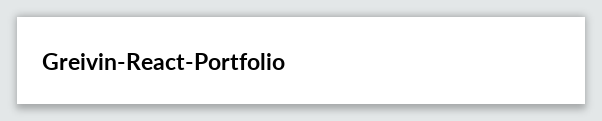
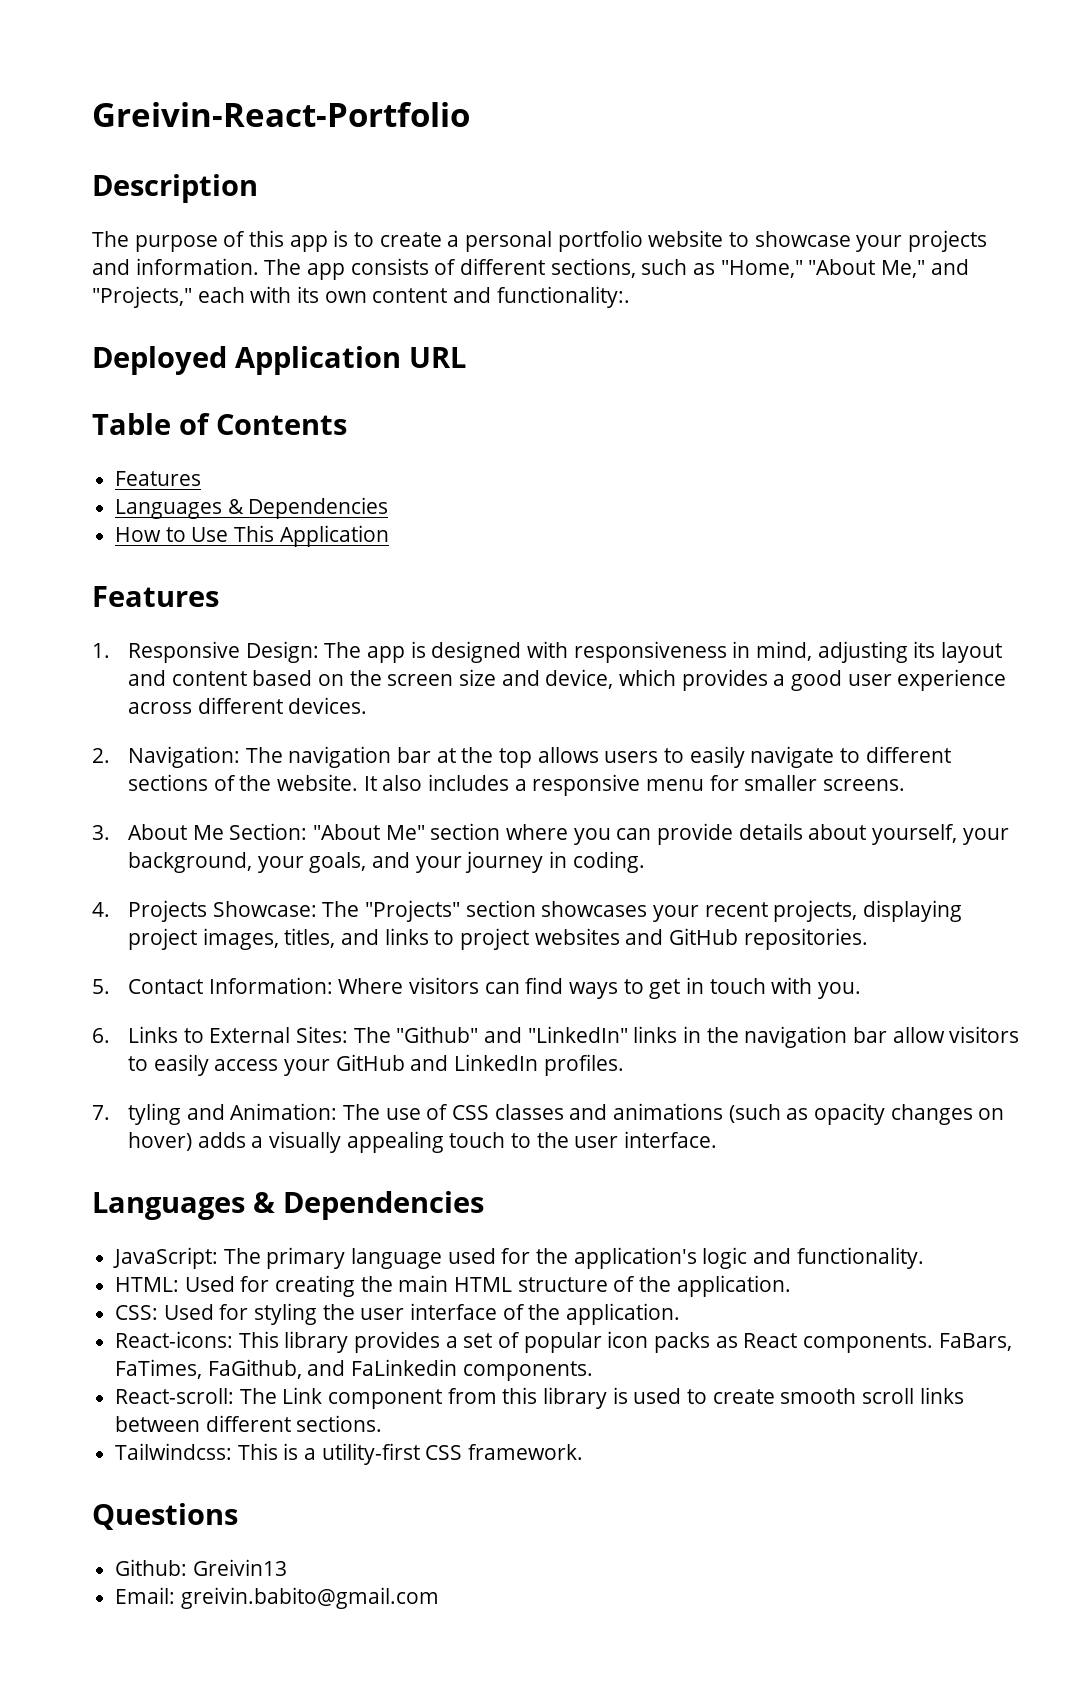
+ Description
+ The purpose of this app is to create a personal portfolio website to showcase your projects and information. The app consists of different sections, such as "Home," "About Me," and "Projects," each with its own content and functionality:.
+ Deployed Application URL
+ Table of Contents
+ Features
+ Languages & Dependencies
+ How to Use This Application
+ Features
+ 1. Responsive Design: The app is designed with responsiveness in mind, adjusting its layout and content based on the screen size and device, which provides a good user experience across different devices.
+ 2. Navigation: The navigation bar at the top allows users to easily navigate to different sections of the website. It also includes a responsive menu for smaller screens.
+ 3. About Me Section: "About Me" section where you can provide details about yourself, your background, your goals, and your journey in coding.
+ 4. Projects Showcase: The "Projects" section showcases your recent projects, displaying project images, titles, and links to project websites and GitHub repositories.
+ 5. Contact Information: Where visitors can find ways to get in touch with you.
+ 6. Links to External Sites: The "Github" and "LinkedIn" links in the navigation bar allow visitors to easily access your GitHub and LinkedIn profiles.
+ 7. tyling and Animation: The use of CSS classes and animations (such as opacity changes on hover) adds a visually appealing touch to the user interface.
+ Languages & Dependencies
+ JavaScript: The primary language used for the application's logic and functionality.
+ HTML: Used for creating the main HTML structure of the application.
+ CSS: Used for styling the user interface of the application.
+ React-icons: This library provides a set of popular icon packs as React components. FaBars, FaTimes, FaGithub, and FaLinkedin components.
+ React-scroll: The Link component from this library is used to create smooth scroll links between different sections.
+ Tailwindcss: This is a utility-first CSS framework.
+ Questions
+ Github: Greivin13
+ Email: greivin.babito@gmail.com

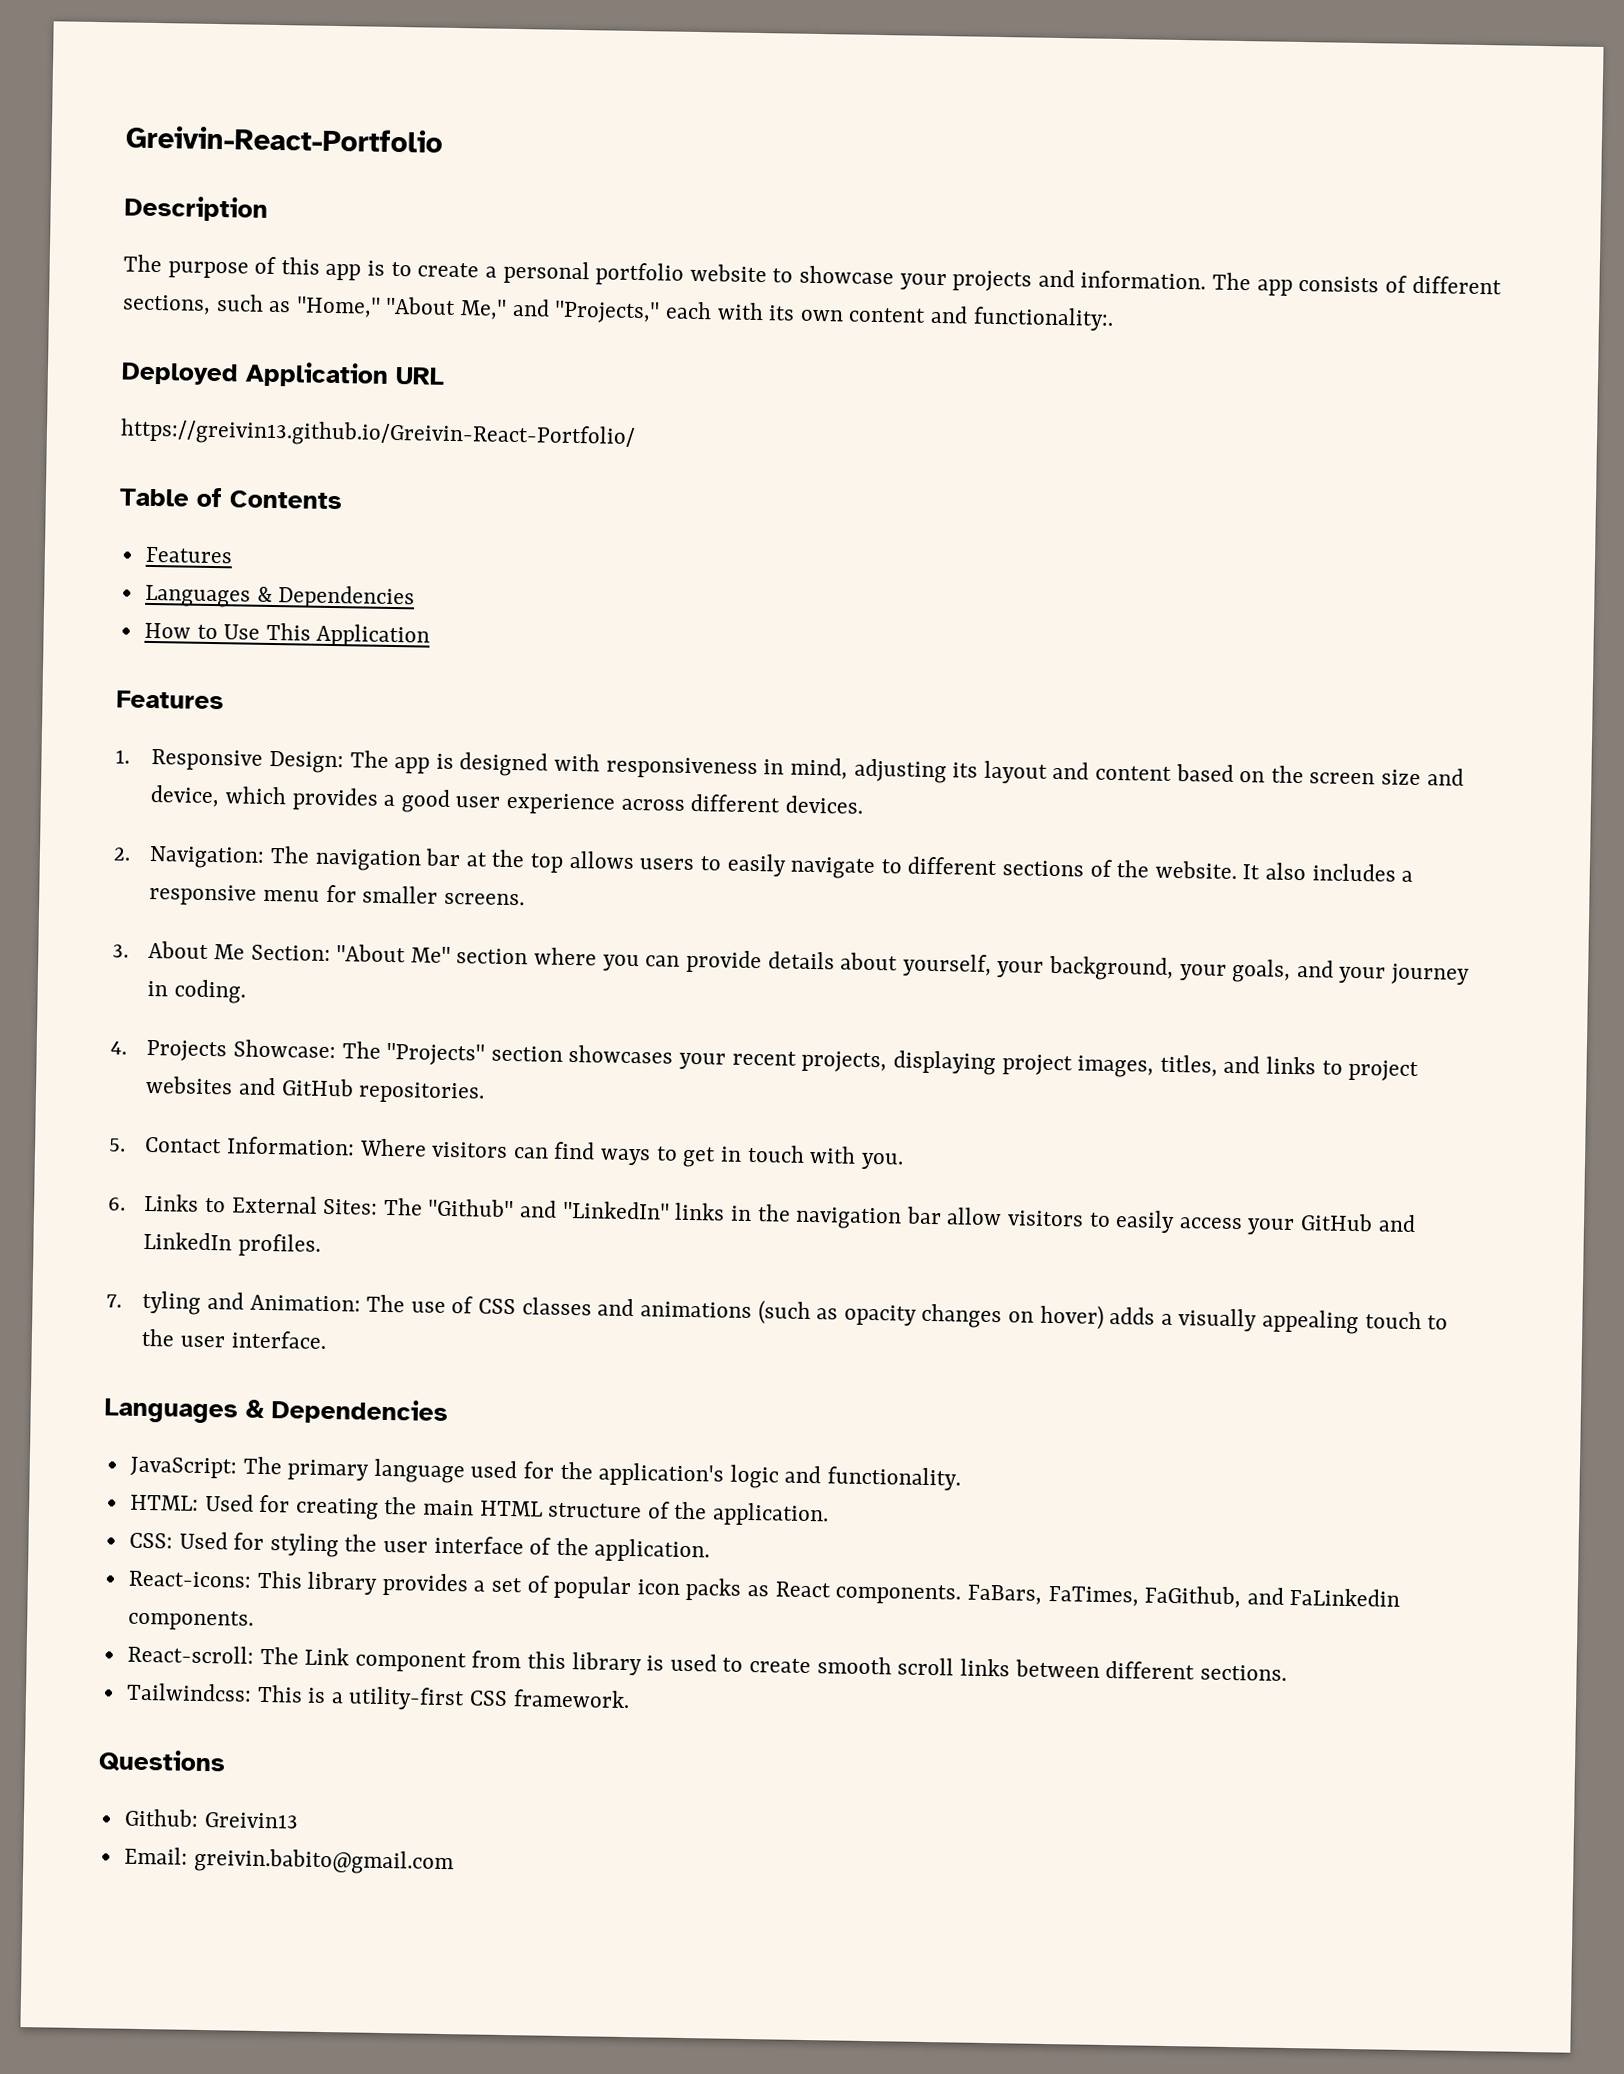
+ https://greivin13.github.io/Greivin-React-Portfolio/

